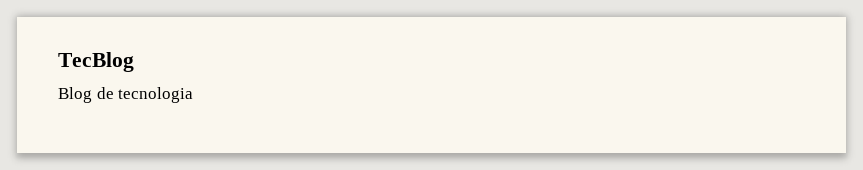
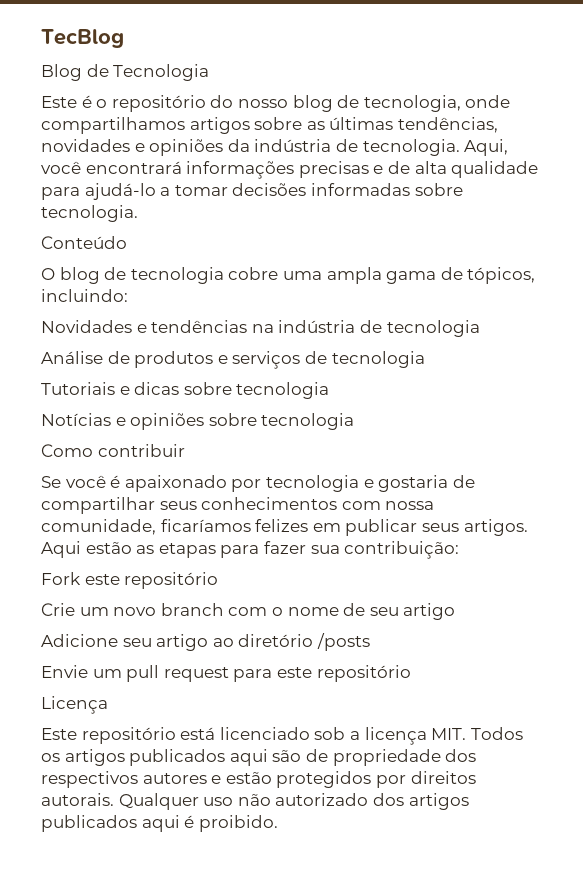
- Blog de tecnologia
+ Blog de Tecnologia
+ Este é o repositório do nosso blog de tecnologia, onde compartilhamos artigos sobre as últimas tendências, novidades e opiniões da indústria de tecnologia. Aqui, você encontrará informações precisas e de alta qualidade para ajudá-lo a tomar decisões informadas sobre tecnologia.
+ Conteúdo
+ O blog de tecnologia cobre uma ampla gama de tópicos, incluindo:
+ Novidades e tendências na indústria de tecnologia
+ Análise de produtos e serviços de tecnologia
+ Tutoriais e dicas sobre tecnologia
+ Notícias e opiniões sobre tecnologia
+ Como contribuir
+ Se você é apaixonado por tecnologia e gostaria de compartilhar seus conhecimentos com nossa comunidade, ficaríamos felizes em publicar seus artigos. Aqui estão as etapas para fazer sua contribuição:
+ Fork este repositório
+ Crie um novo branch com o nome de seu artigo
+ Adicione seu artigo ao diretório /posts
+ Envie um pull request para este repositório
+ Licença
+ Este repositório está licenciado sob a licença MIT. Todos os artigos publicados aqui são de propriedade dos respectivos autores e estão protegidos por direitos autorais. Qualquer uso não autorizado dos artigos publicados aqui é proibido.

